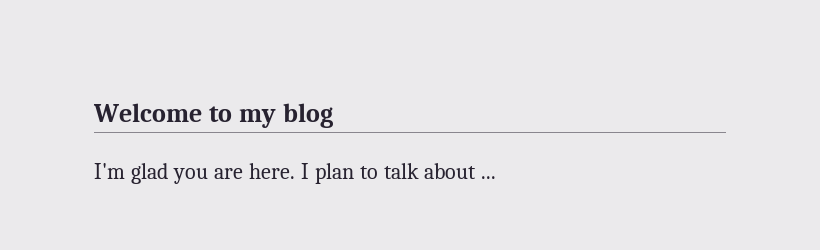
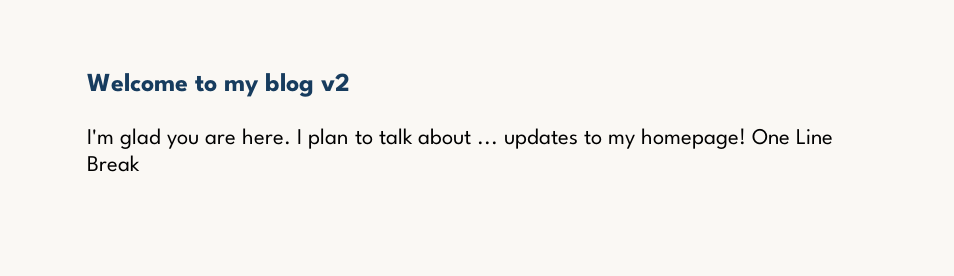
- Welcome to my blog
+ Welcome to my blog v2
- I plan to talk about ...
+ I plan to talk about ... updates to my homepage! One Line Break

